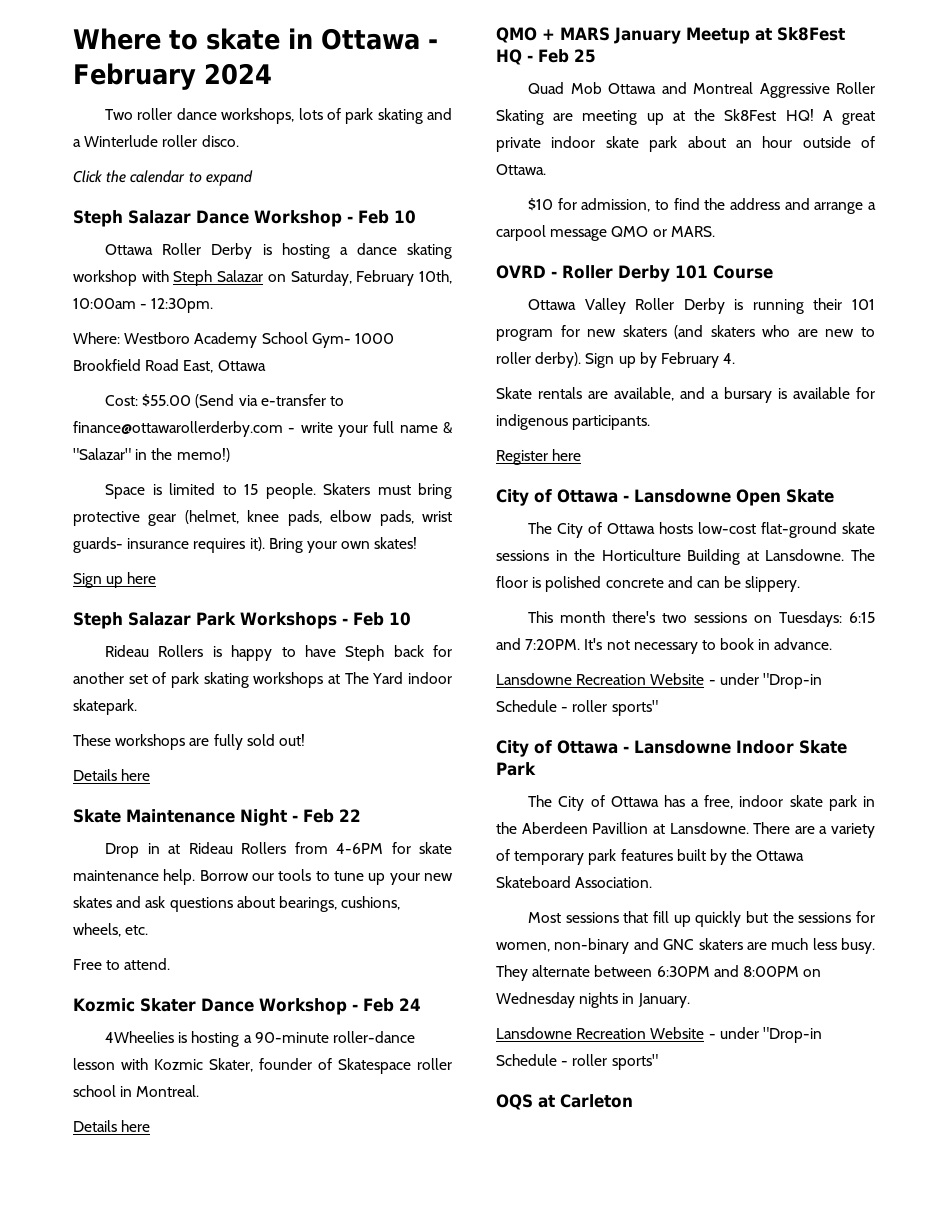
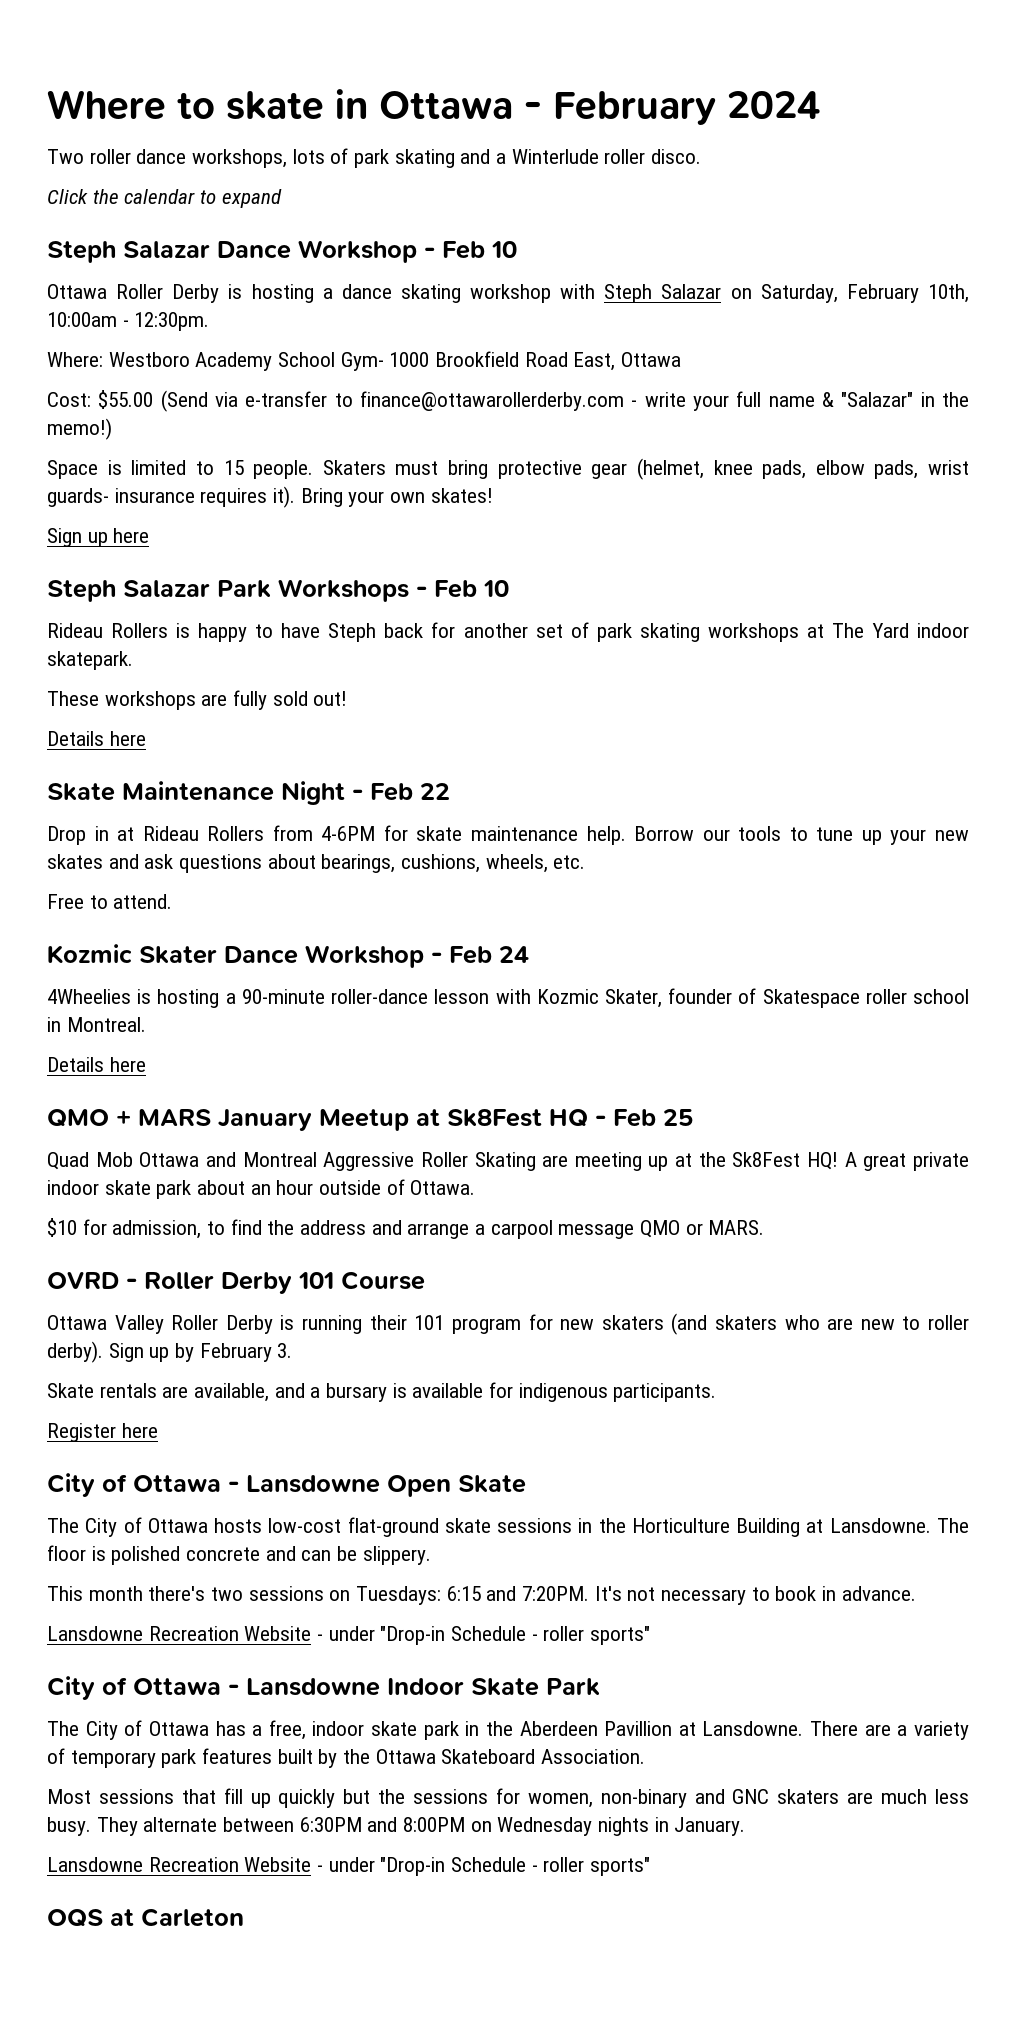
- Sign up by February 4.
+ Sign up by February 3.

